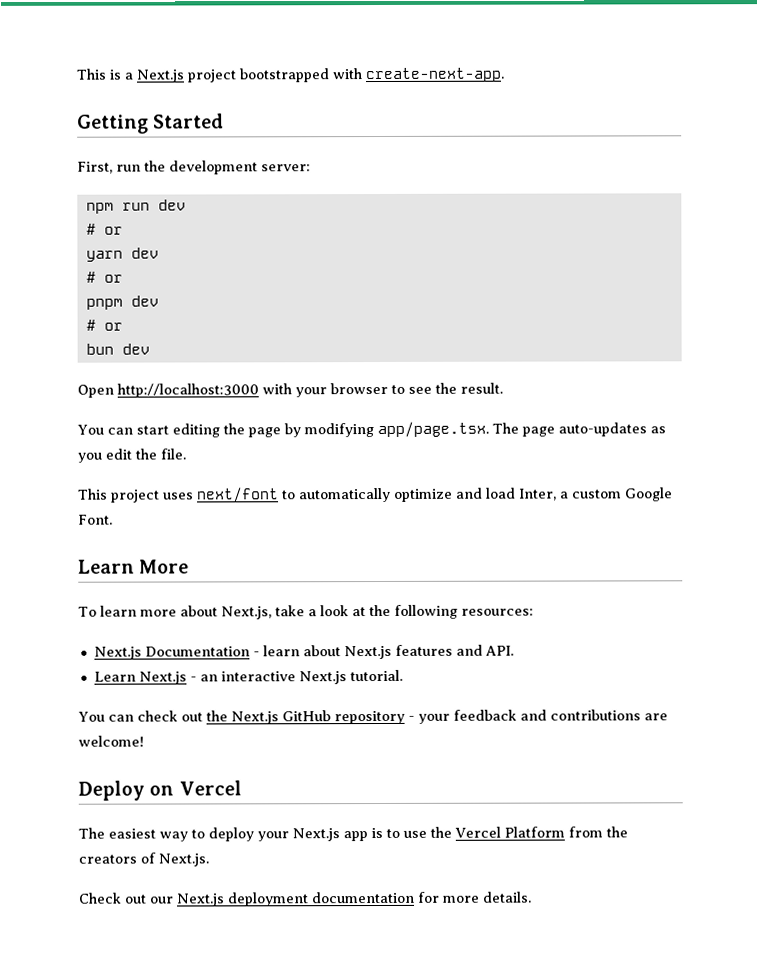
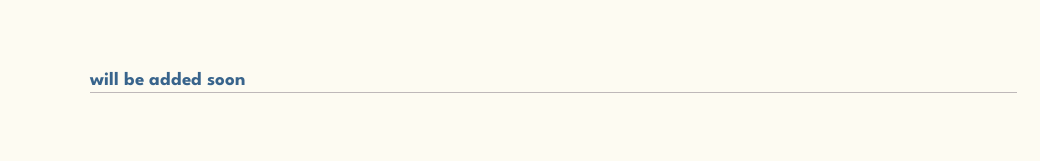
- This is a Next.js project bootstrapped with create-next-app.
- Getting Started
- First, run the development server:
- npm run dev
- # or
- yarn dev
- # or
- pnpm dev
- # or
- bun dev
- Open http://localhost:3000 with your browser to see the result.
- You can start editing the page by modifying app/page.tsx. The page auto-updates as you edit the file.
- This project uses next/font to automatically optimize and load Inter, a custom Google Font.
- Learn More
- To learn more about Next.js, take a look at the following resources:
- Next.js Documentation - learn about Next.js features and API.
- Learn Next.js - an interactive Next.js tutorial.
- You can check out the Next.js GitHub repository - your feedback and contributions are welcome!
- Deploy on Vercel
- The easiest way to deploy your Next.js app is to use the Vercel Platform from the creators of Next.js.
- Check out our Next.js deployment documentation for more details.
+ will be added soon

